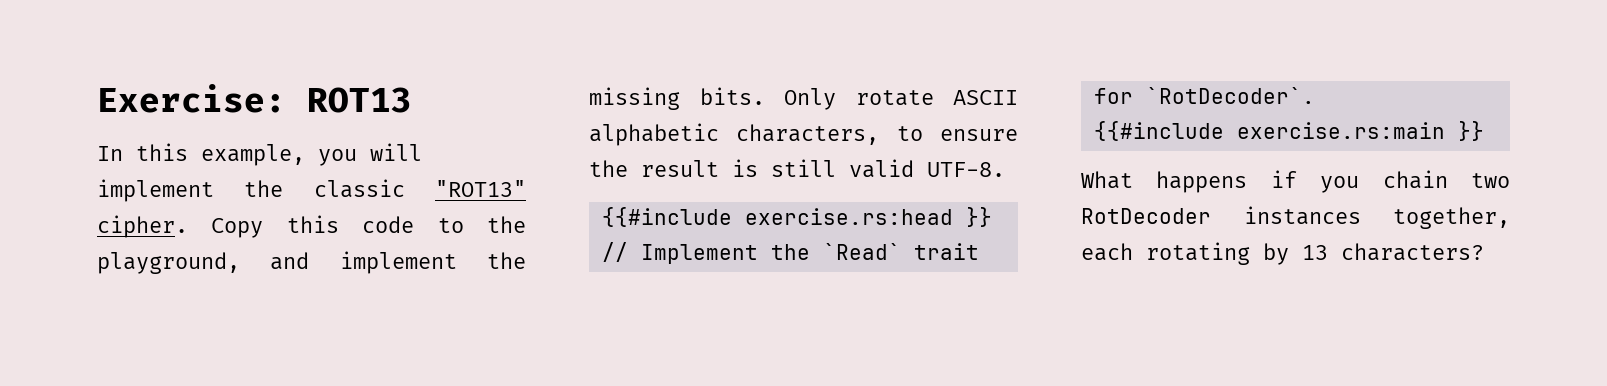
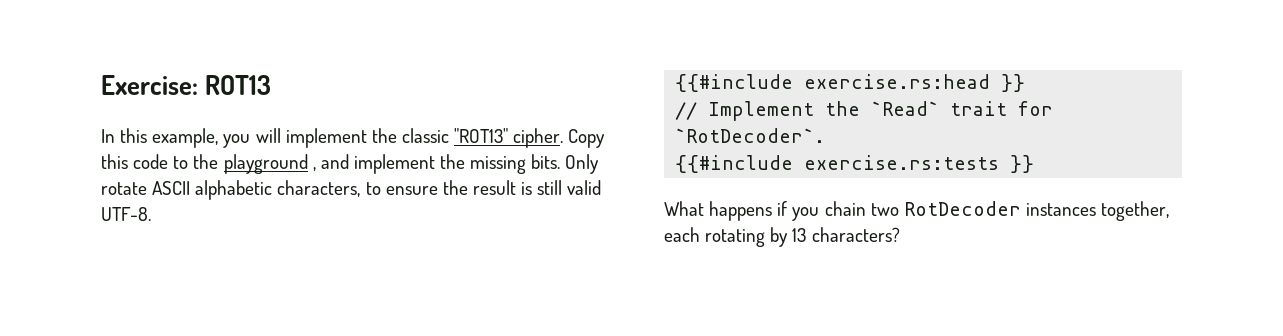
- Copy this code to the playground, and implement the missing bits.
+ Copy this code to the playground , and implement the missing bits.
- {{#include exercise.rs:main }}
+ {{#include exercise.rs:tests }}

